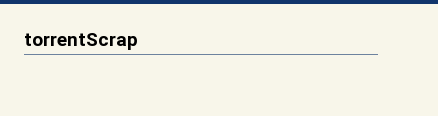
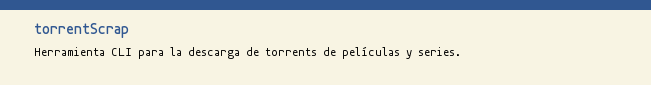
+ Herramienta CLI para la descarga de torrents de películas y series.

